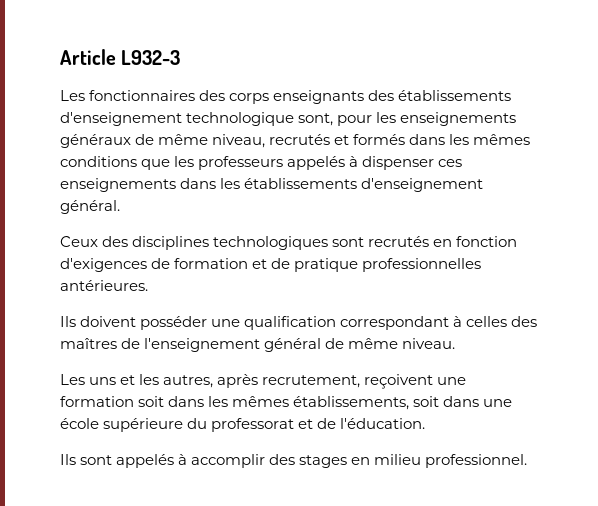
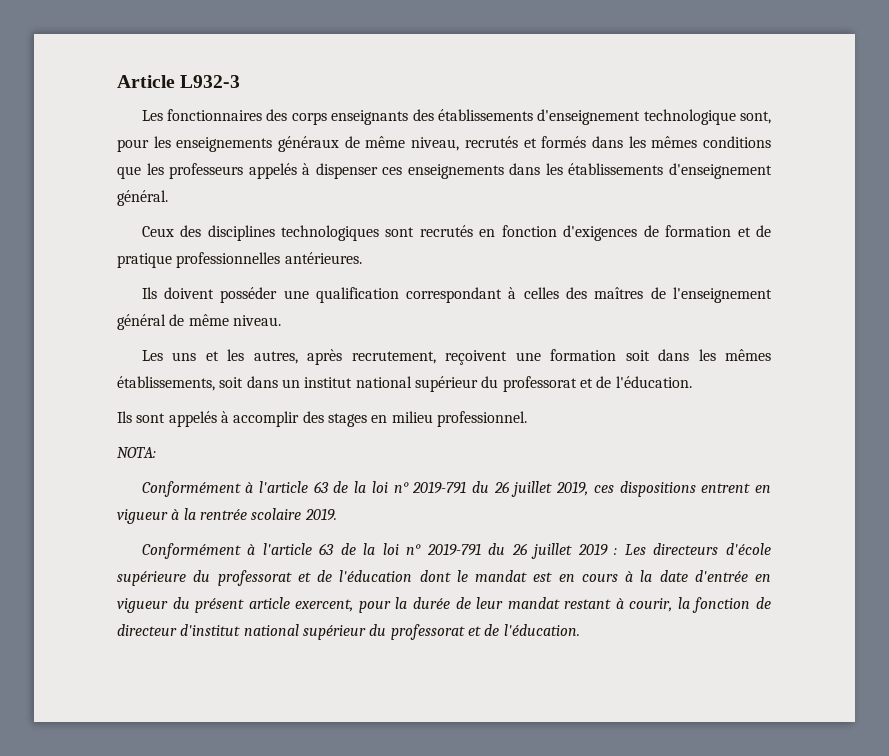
- Les uns et les autres, après recrutement, reçoivent une formation soit dans les mêmes établissements, soit dans une école supérieure du professorat et de l'éducation.
+ Les uns et les autres, après recrutement, reçoivent une formation soit dans les mêmes établissements, soit dans un institut national supérieur du professorat et de l'éducation.
+ NOTA:
+ Conformément à l'article 63 de la loi n° 2019-791 du 26 juillet 2019, ces dispositions entrent en vigueur à la rentrée scolaire 2019.
+ Conformément à l'article 63 de la loi n° 2019-791 du 26 juillet 2019 : Les directeurs d'école supérieure du professorat et de l'éducation dont le mandat est en cours à la date d'entrée en vigueur du présent article exercent, pour la durée de leur mandat restant à courir, la fonction de directeur d'institut national supérieur du professorat et de l'éducation.

